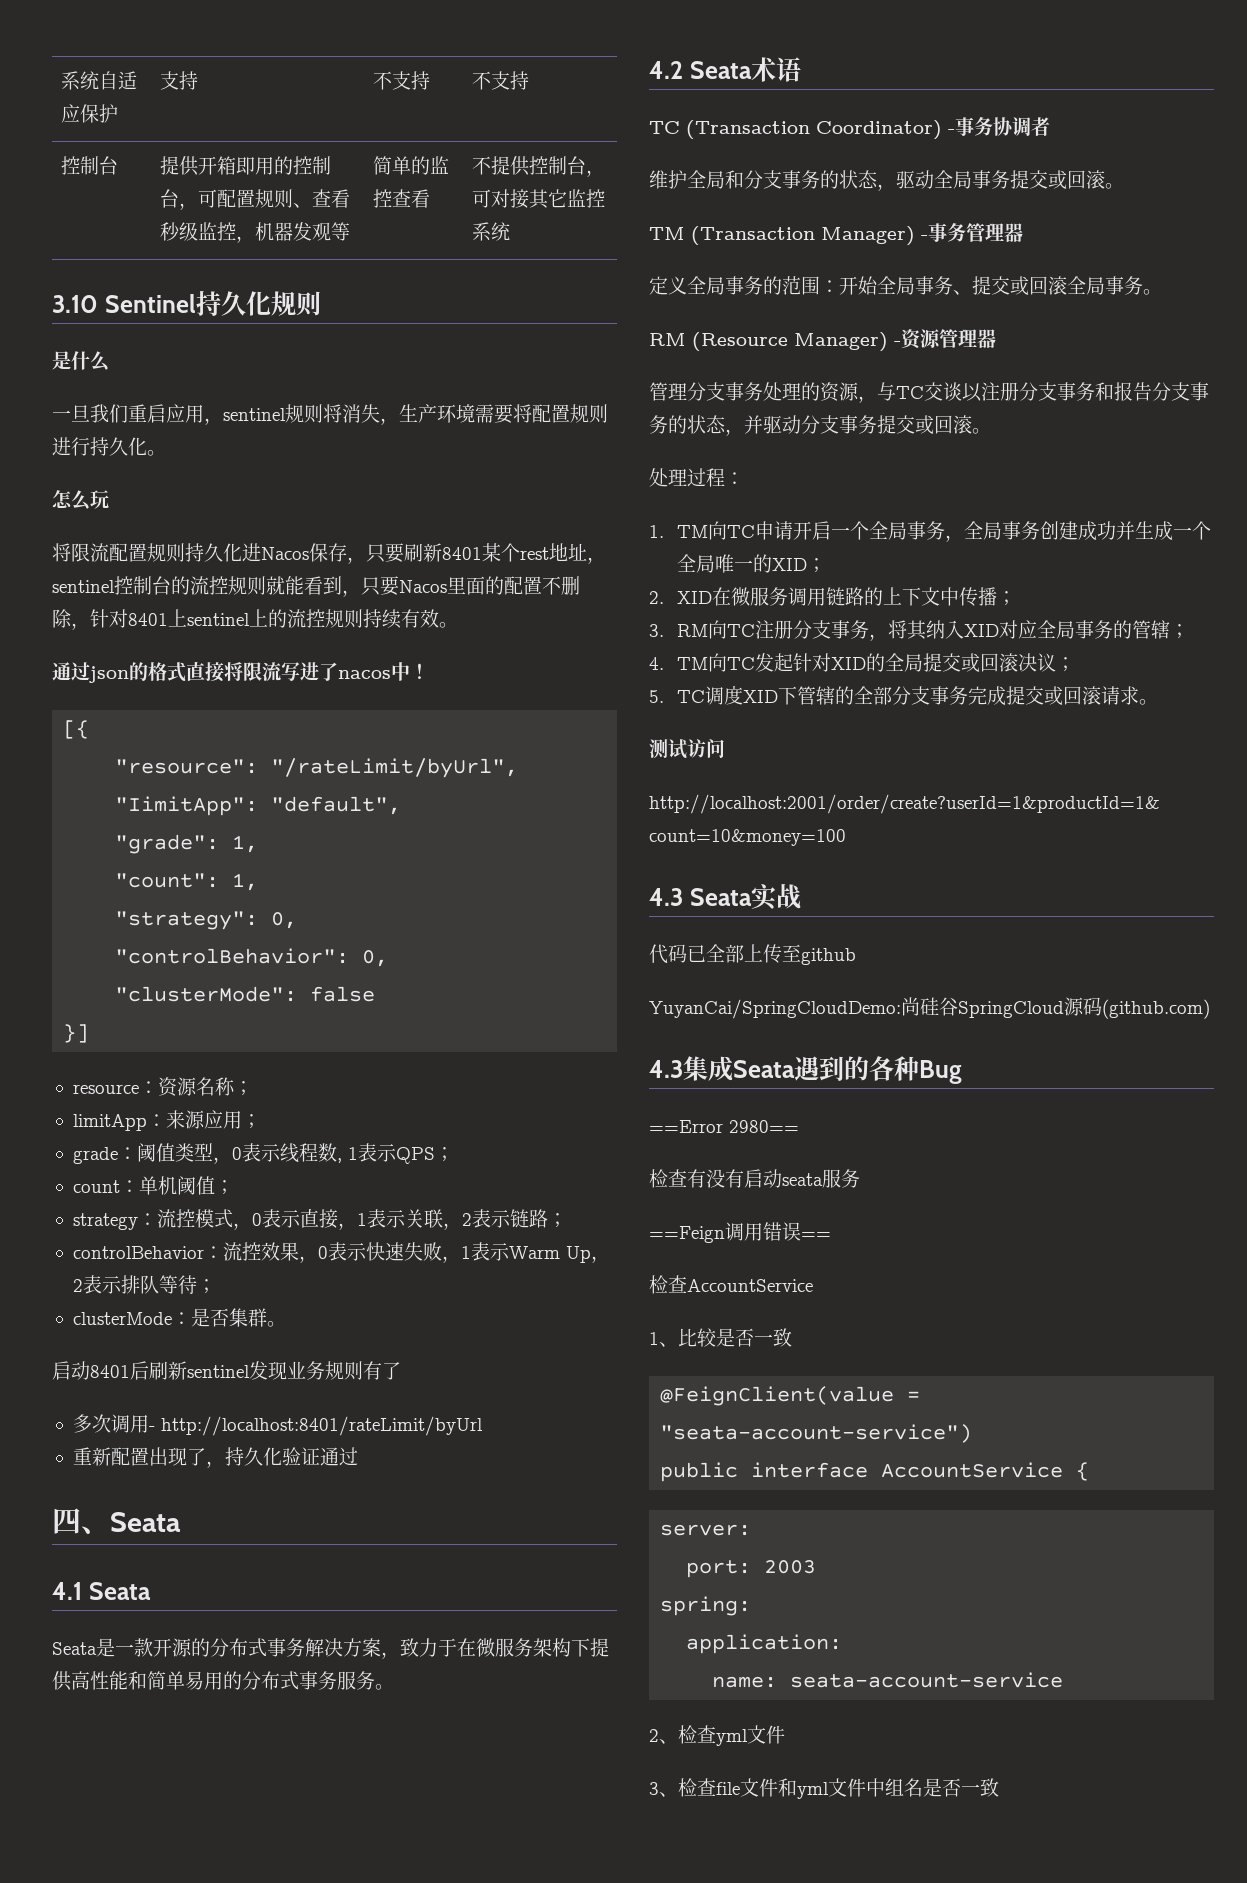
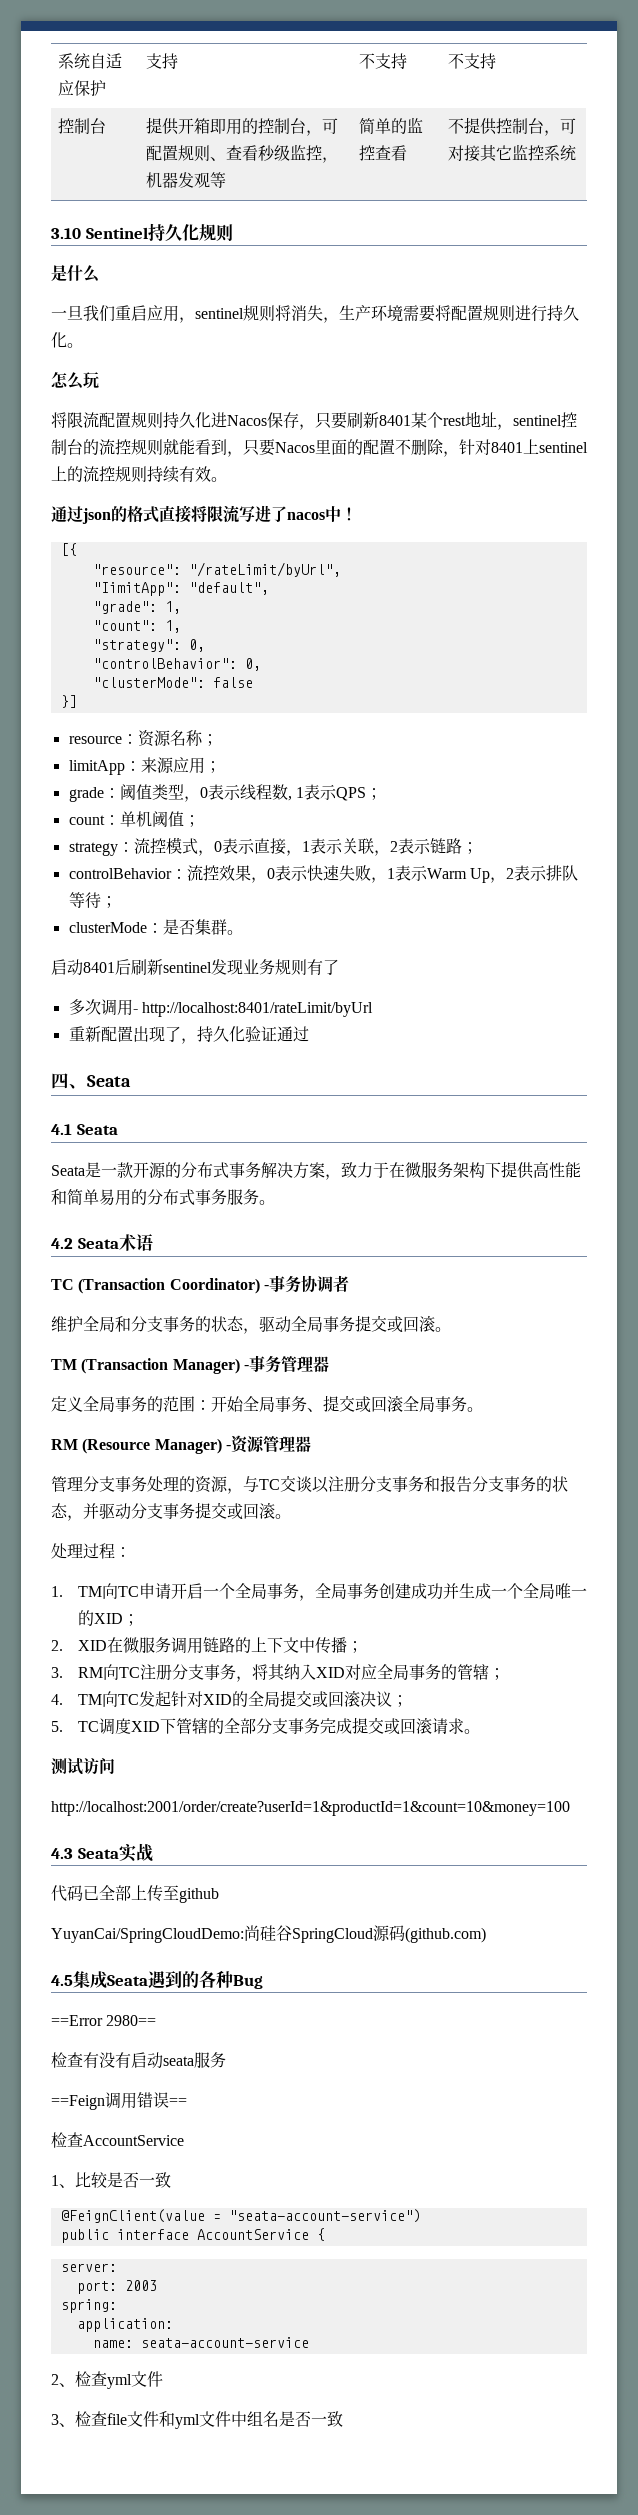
- 4.3集成Seata遇到的各种Bug
+ 4.5集成Seata遇到的各种Bug

